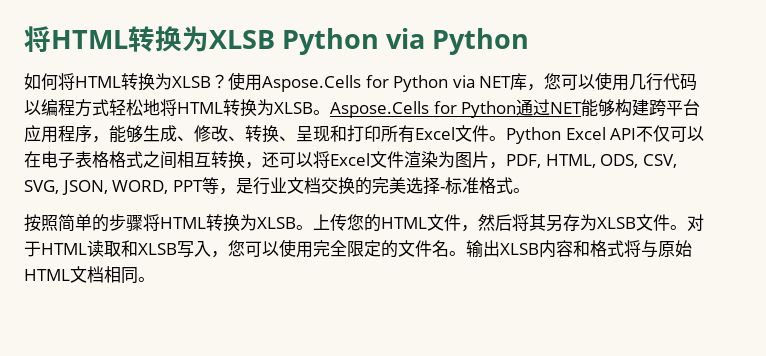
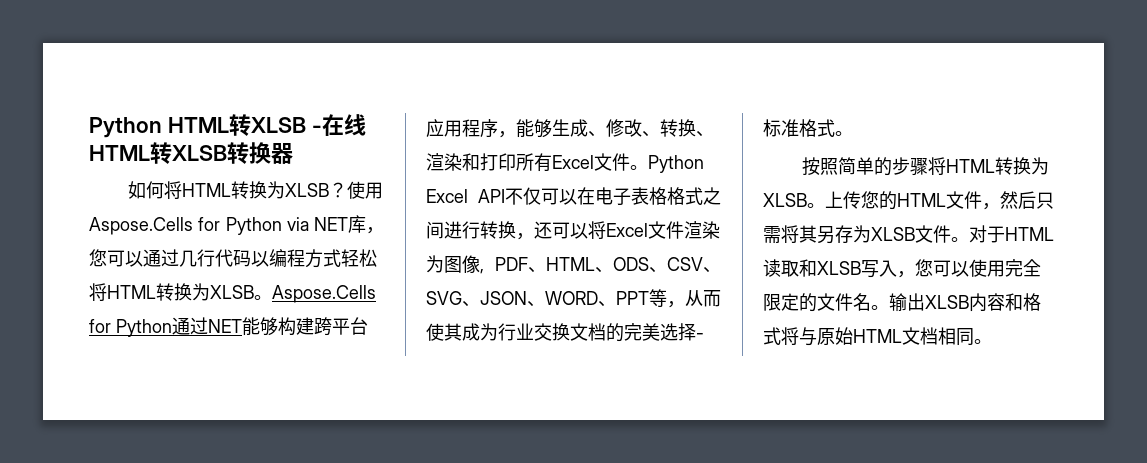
- 将HTML转换为XLSB Python via Python
+ Python HTML转XLSB -在线HTML转XLSB转换器
- 使用Aspose.Cells for Python via NET库，您可以使用几行代码以编程方式轻松地将HTML转换为XLSB。
+ 使用Aspose.Cells for Python via NET库，您可以通过几行代码以编程方式轻松将HTML转换为XLSB。
- Aspose.Cells for Python通过NET能够构建跨平台应用程序，能够生成、修改、转换、呈现和打印所有Excel文件。
+ Aspose.Cells for Python通过NET能够构建跨平台应用程序，能够生成、修改、转换、渲染和打印所有Excel文件。
- Python Excel API不仅可以在电子表格格式之间相互转换，还可以将Excel文件渲染为图片，PDF, HTML, ODS, CSV, SVG, JSON, WORD, PPT等，是行业文档交换的完美选择-标准格式。
+ Python Excel API不仅可以在电子表格格式之间进行转换，还可以将Excel文件渲染为图像, PDF、HTML、ODS、CSV、SVG、JSON、WORD、PPT等，从而使其成为行业交换文档的完美选择-标准格式。
- 上传您的HTML文件，然后将其另存为XLSB文件。
+ 上传您的HTML文件，然后只需将其另存为XLSB文件。

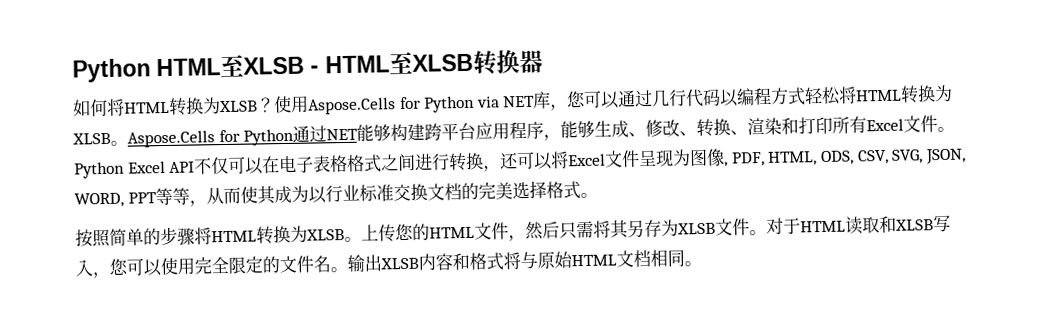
- Python HTML转XLSB -在线HTML转XLSB转换器
+ Python HTML至XLSB - HTML至XLSB转换器
- Python Excel API不仅可以在电子表格格式之间进行转换，还可以将Excel文件渲染为图像, PDF、HTML、ODS、CSV、SVG、JSON、WORD、PPT等，从而使其成为行业交换文档的完美选择-标准格式。
+ Python Excel API不仅可以在电子表格格式之间进行转换，还可以将Excel文件呈现为图像, PDF, HTML, ODS, CSV, SVG, JSON, WORD, PPT等等，从而使其成为以行业标准交换文档的完美选择格式。

